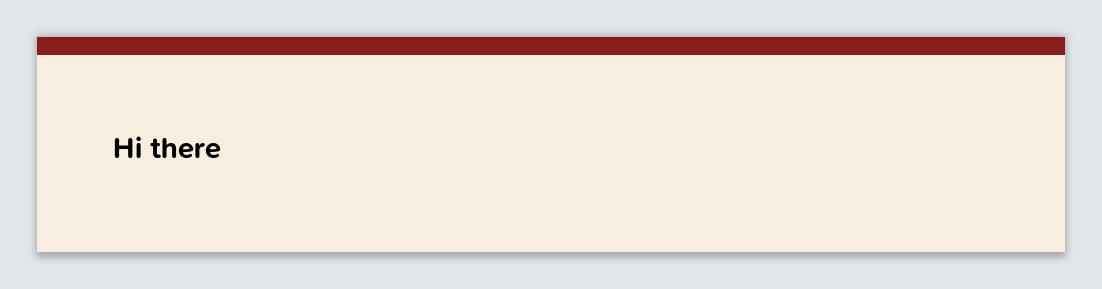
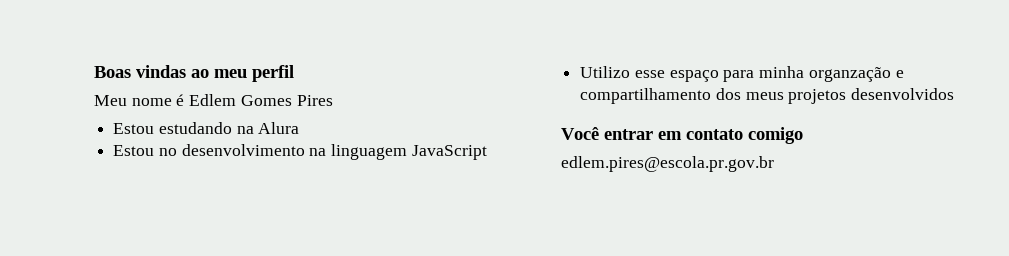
- Hi there
+ Boas vindas ao meu perfil
+ Meu nome é Edlem Gomes Pires
+ Estou estudando na Alura
+ Estou no desenvolvimento na linguagem JavaScript
+ Utilizo esse espaço para minha organzação e compartilhamento dos meus projetos desenvolvidos
+ Você entrar em contato comigo
+ edlem.pires@escola.pr.gov.br

